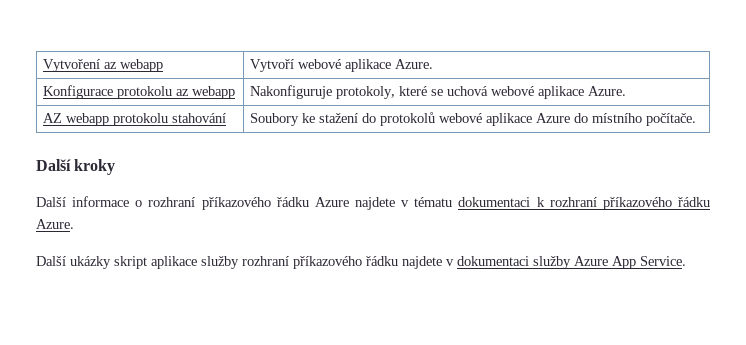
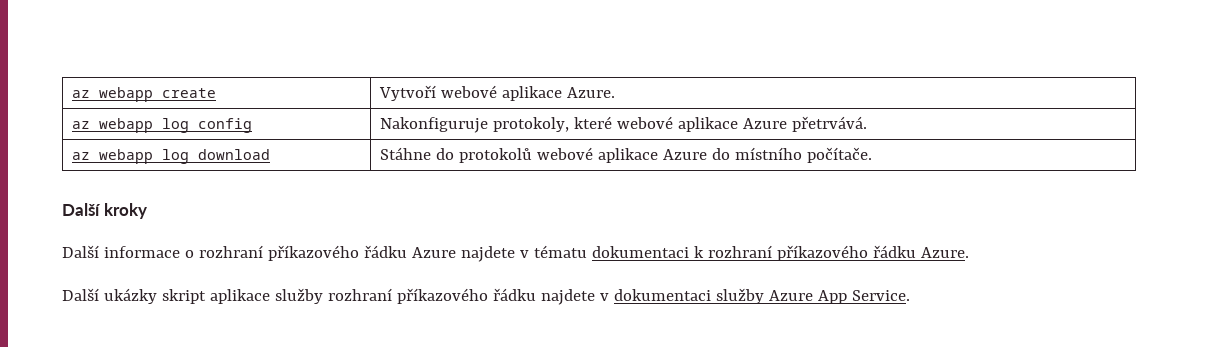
- Vytvoření az webapp | Vytvoří webové aplikace Azure.
+ az webapp create | Vytvoří webové aplikace Azure.
- Konfigurace protokolu az webapp | Nakonfiguruje protokoly, které se uchová webové aplikace Azure.
- AZ webapp protokolu stahování | Soubory ke stažení do protokolů webové aplikace Azure do místního počítače.
+ az webapp log config | Nakonfiguruje protokoly, které webové aplikace Azure přetrvává.
+ az webapp log download | Stáhne do protokolů webové aplikace Azure do místního počítače.

